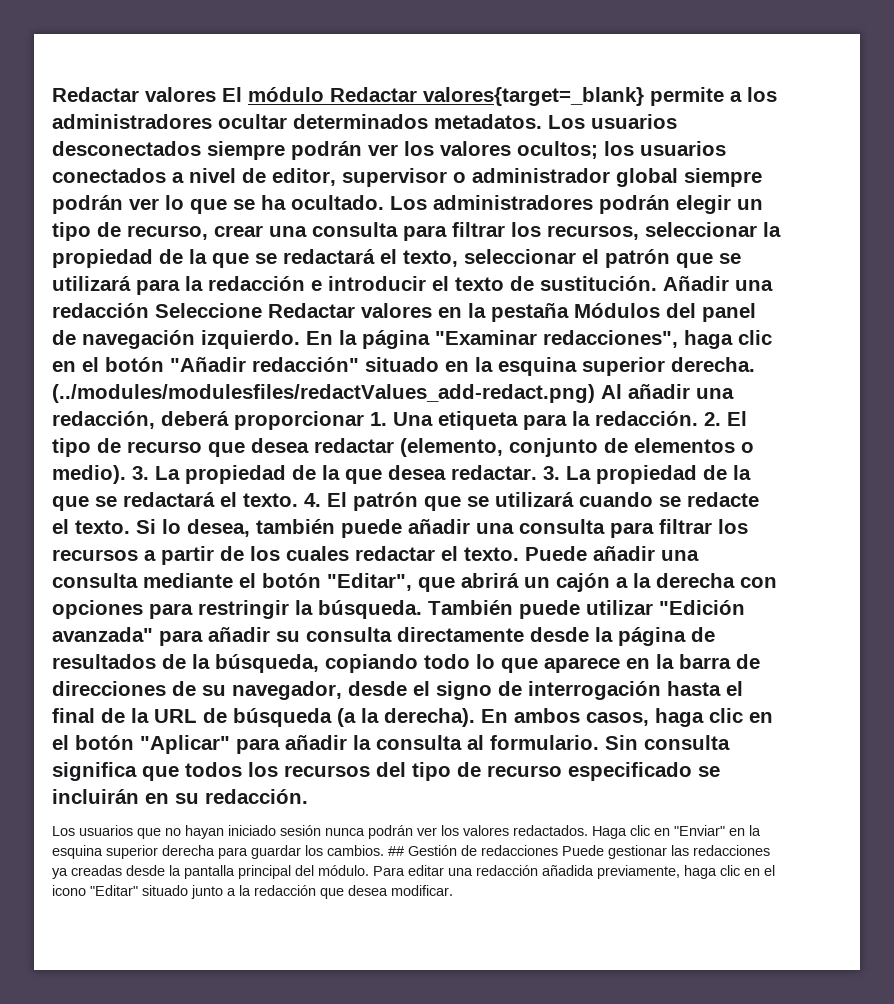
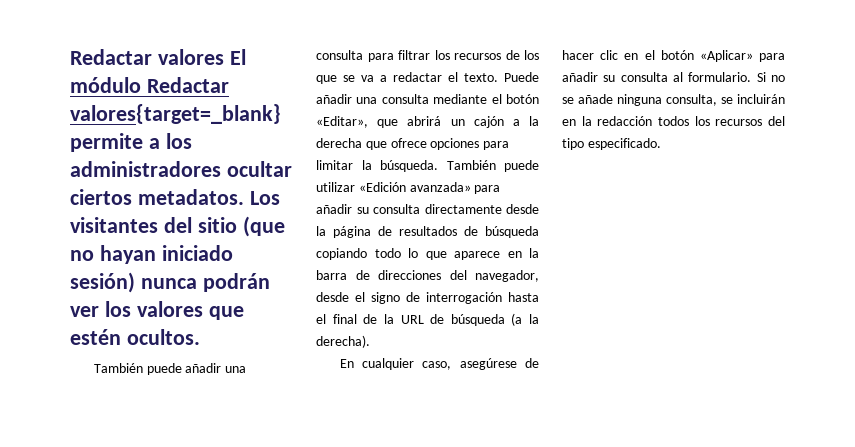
- Redactar valores El módulo Redactar valores{target=_blank} permite a los administradores ocultar determinados metadatos.
+ Redactar valores El módulo Redactar valores{target=_blank} permite a los administradores ocultar ciertos metadatos.
- Los usuarios desconectados siempre podrán ver los valores ocultos; los usuarios conectados a nivel de editor, supervisor o administrador global siempre podrán ver lo que se ha ocultado. Los administradores podrán elegir un tipo de recurso, crear una consulta para filtrar los recursos, seleccionar la propiedad de la que se redactará el texto, seleccionar el patrón que se utilizará para la redacción e introducir el texto de sustitución. Añadir una redacción Seleccione Redactar valores en la pestaña Módulos del panel de navegación izquierdo. En la página "Examinar redacciones", haga clic en el botón "Añadir redacción" situado en la esquina superior derecha. (../modules/modulesfiles/redactValues_add-redact.png) Al añadir una redacción, deberá proporcionar 1. Una etiqueta para la redacción. 2. El tipo de recurso que desea redactar (elemento, conjunto de elementos o medio). 3. La propiedad de la que desea redactar. 3. La propiedad de la que se redactará el texto. 4. El patrón que se utilizará cuando se redacte el texto. Si lo desea, también puede añadir una consulta para filtrar los recursos a partir de los cuales redactar el texto.
+ Los visitantes del sitio (que no hayan iniciado sesión) nunca podrán ver los valores que estén ocultos.
+ También puede añadir una consulta para filtrar los recursos de los que se va a redactar el texto.
- Puede añadir una consulta mediante el botón "Editar", que abrirá un cajón a la derecha con opciones para restringir la búsqueda.
+ Puede añadir una consulta mediante el botón «Editar», que abrirá un cajón a la derecha que ofrece opciones para limitar la búsqueda.
- También puede utilizar "Edición avanzada" para añadir su consulta directamente desde la página de resultados de la búsqueda, copiando todo lo que aparece en la barra de direcciones de su navegador, desde el signo de interrogación hasta el final de la URL de búsqueda (a la derecha). En ambos casos, haga clic en el botón "Aplicar" para añadir la consulta al formulario.
+ También puede utilizar «Edición avanzada» para añadir su consulta directamente desde la página de resultados de búsqueda copiando todo lo que aparece en la barra de direcciones del navegador, desde el signo de interrogación hasta el final de la URL de búsqueda (a la derecha).
+ En cualquier caso, asegúrese de hacer clic en el botón «Aplicar» para añadir su consulta al formulario.
- Sin consulta significa que todos los recursos del tipo de recurso especificado se incluirán en su redacción.
- Los usuarios que no hayan iniciado sesión nunca podrán ver los valores redactados. Haga clic en "Enviar" en la esquina superior derecha para guardar los cambios. ## Gestión de redacciones Puede gestionar las redacciones ya creadas desde la pantalla principal del módulo. Para editar una redacción añadida previamente, haga clic en el icono "Editar" situado junto a la redacción que desea modificar.
+ Si no se añade ninguna consulta, se incluirán en la redacción todos los recursos del tipo especificado.

